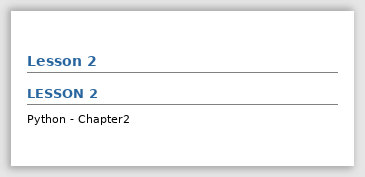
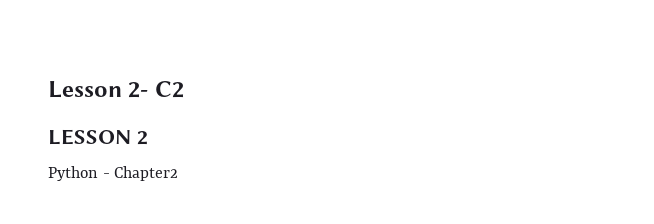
- Lesson 2
+ Lesson 2- C2

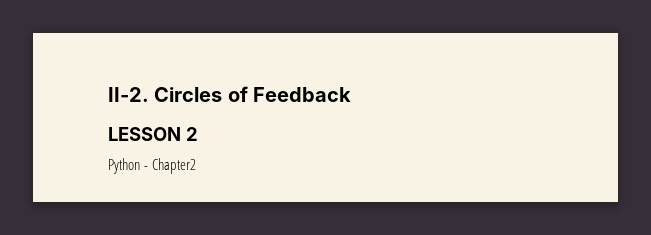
- Lesson 2- C2
+ II-2. Circles of Feedback

